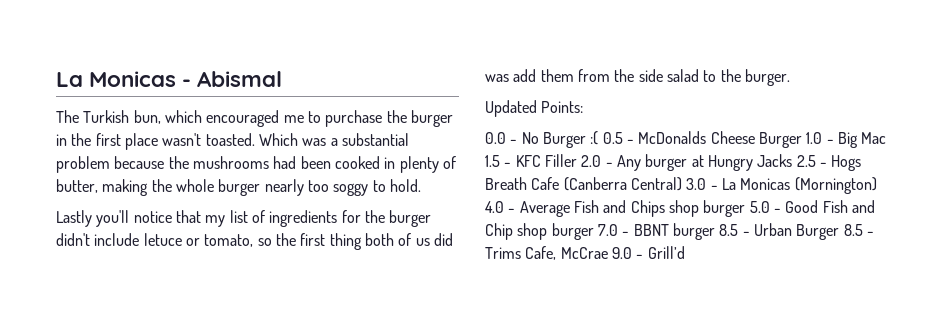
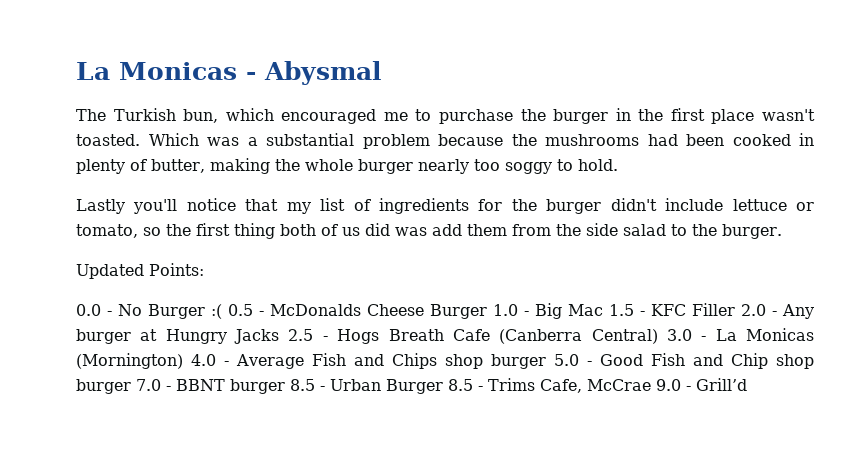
- La Monicas - Abismal
+ La Monicas - Abysmal
- Lastly you'll notice that my list of ingredients for the burger didn't include letuce or tomato, so the first thing both of us did was add them from the side salad to the burger.
+ Lastly you'll notice that my list of ingredients for the burger didn't include lettuce or tomato, so the first thing both of us did was add them from the side salad to the burger.

